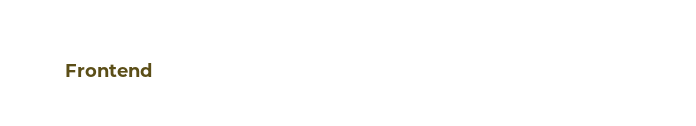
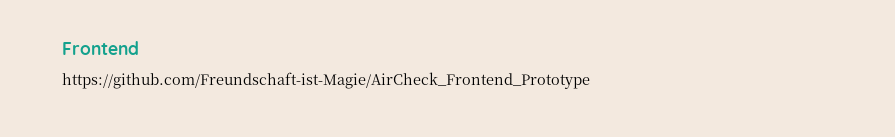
+ https://github.com/Freundschaft-ist-Magie/AirCheck_Frontend_Prototype

